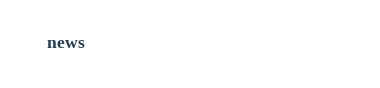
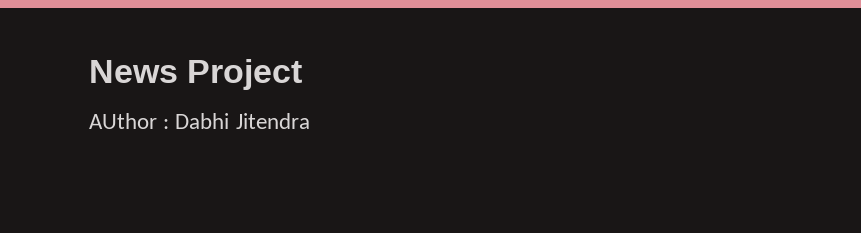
- news
+ News Project
+ AUthor : Dabhi Jitendra

